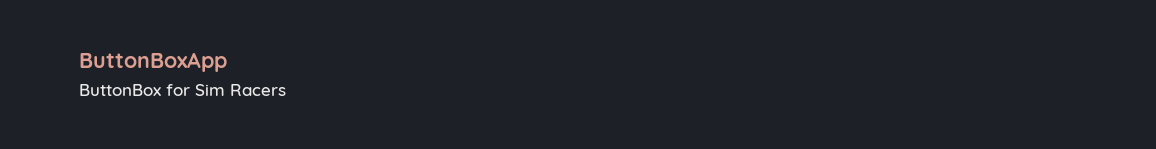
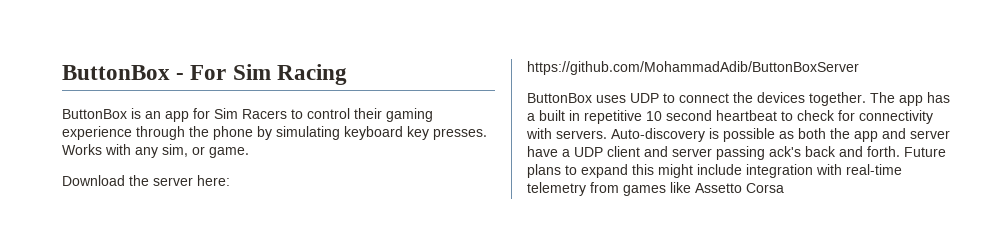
- ButtonBoxApp
- ButtonBox for Sim Racers
+ ButtonBox - For Sim Racing
+ ButtonBox is an app for Sim Racers to control their gaming experience through the phone by simulating keyboard key presses. Works with any sim, or game.
+ Download the server here: https://github.com/MohammadAdib/ButtonBoxServer
+ ButtonBox uses UDP to connect the devices together. The app has a built in repetitive 10 second heartbeat to check for connectivity with servers. Auto-discovery is possible as both the app and server have a UDP client and server passing ack's back and forth. Future plans to expand this might include integration with real-time telemetry from games like Assetto Corsa

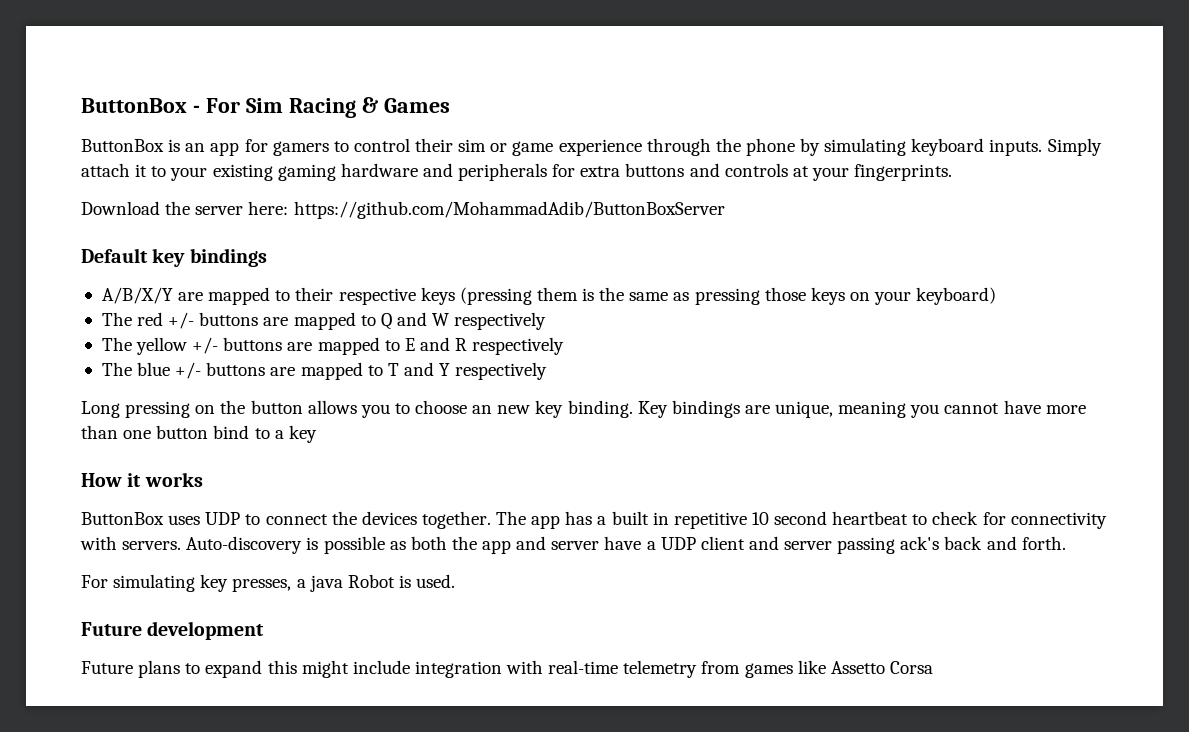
- ButtonBox - For Sim Racing
+ ButtonBox - For Sim Racing & Games
- ButtonBox is an app for Sim Racers to control their gaming experience through the phone by simulating keyboard key presses. Works with any sim, or game.
+ ButtonBox is an app for gamers to control their sim or game experience through the phone by simulating keyboard inputs. Simply attach it to your existing gaming hardware and peripherals for extra buttons and controls at your fingerprints.
+ Default key bindings
+ A/B/X/Y are mapped to their respective keys (pressing them is the same as pressing those keys on your keyboard)
+ The red +/- buttons are mapped to Q and W respectively
+ The yellow +/- buttons are mapped to E and R respectively
+ The blue +/- buttons are mapped to T and Y respectively
+ Long pressing on the button allows you to choose an new key binding. Key bindings are unique, meaning you cannot have more than one button bind to a key
+ How it works
- Auto-discovery is possible as both the app and server have a UDP client and server passing ack's back and forth. Future plans to expand this might include integration with real-time telemetry from games like Assetto Corsa
+ Auto-discovery is possible as both the app and server have a UDP client and server passing ack's back and forth.
+ For simulating key presses, a java Robot is used.
+ Future development
+ Future plans to expand this might include integration with real-time telemetry from games like Assetto Corsa

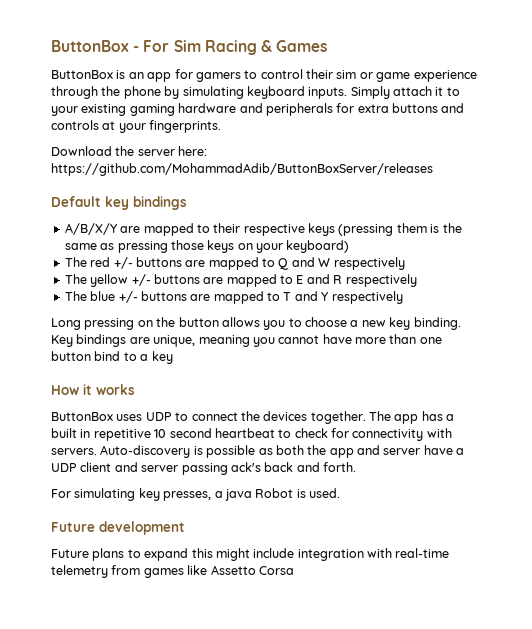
- Download the server here: https://github.com/MohammadAdib/ButtonBoxServer
+ Download the server here: https://github.com/MohammadAdib/ButtonBoxServer/releases
- Long pressing on the button allows you to choose an new key binding.
+ Long pressing on the button allows you to choose a new key binding.

